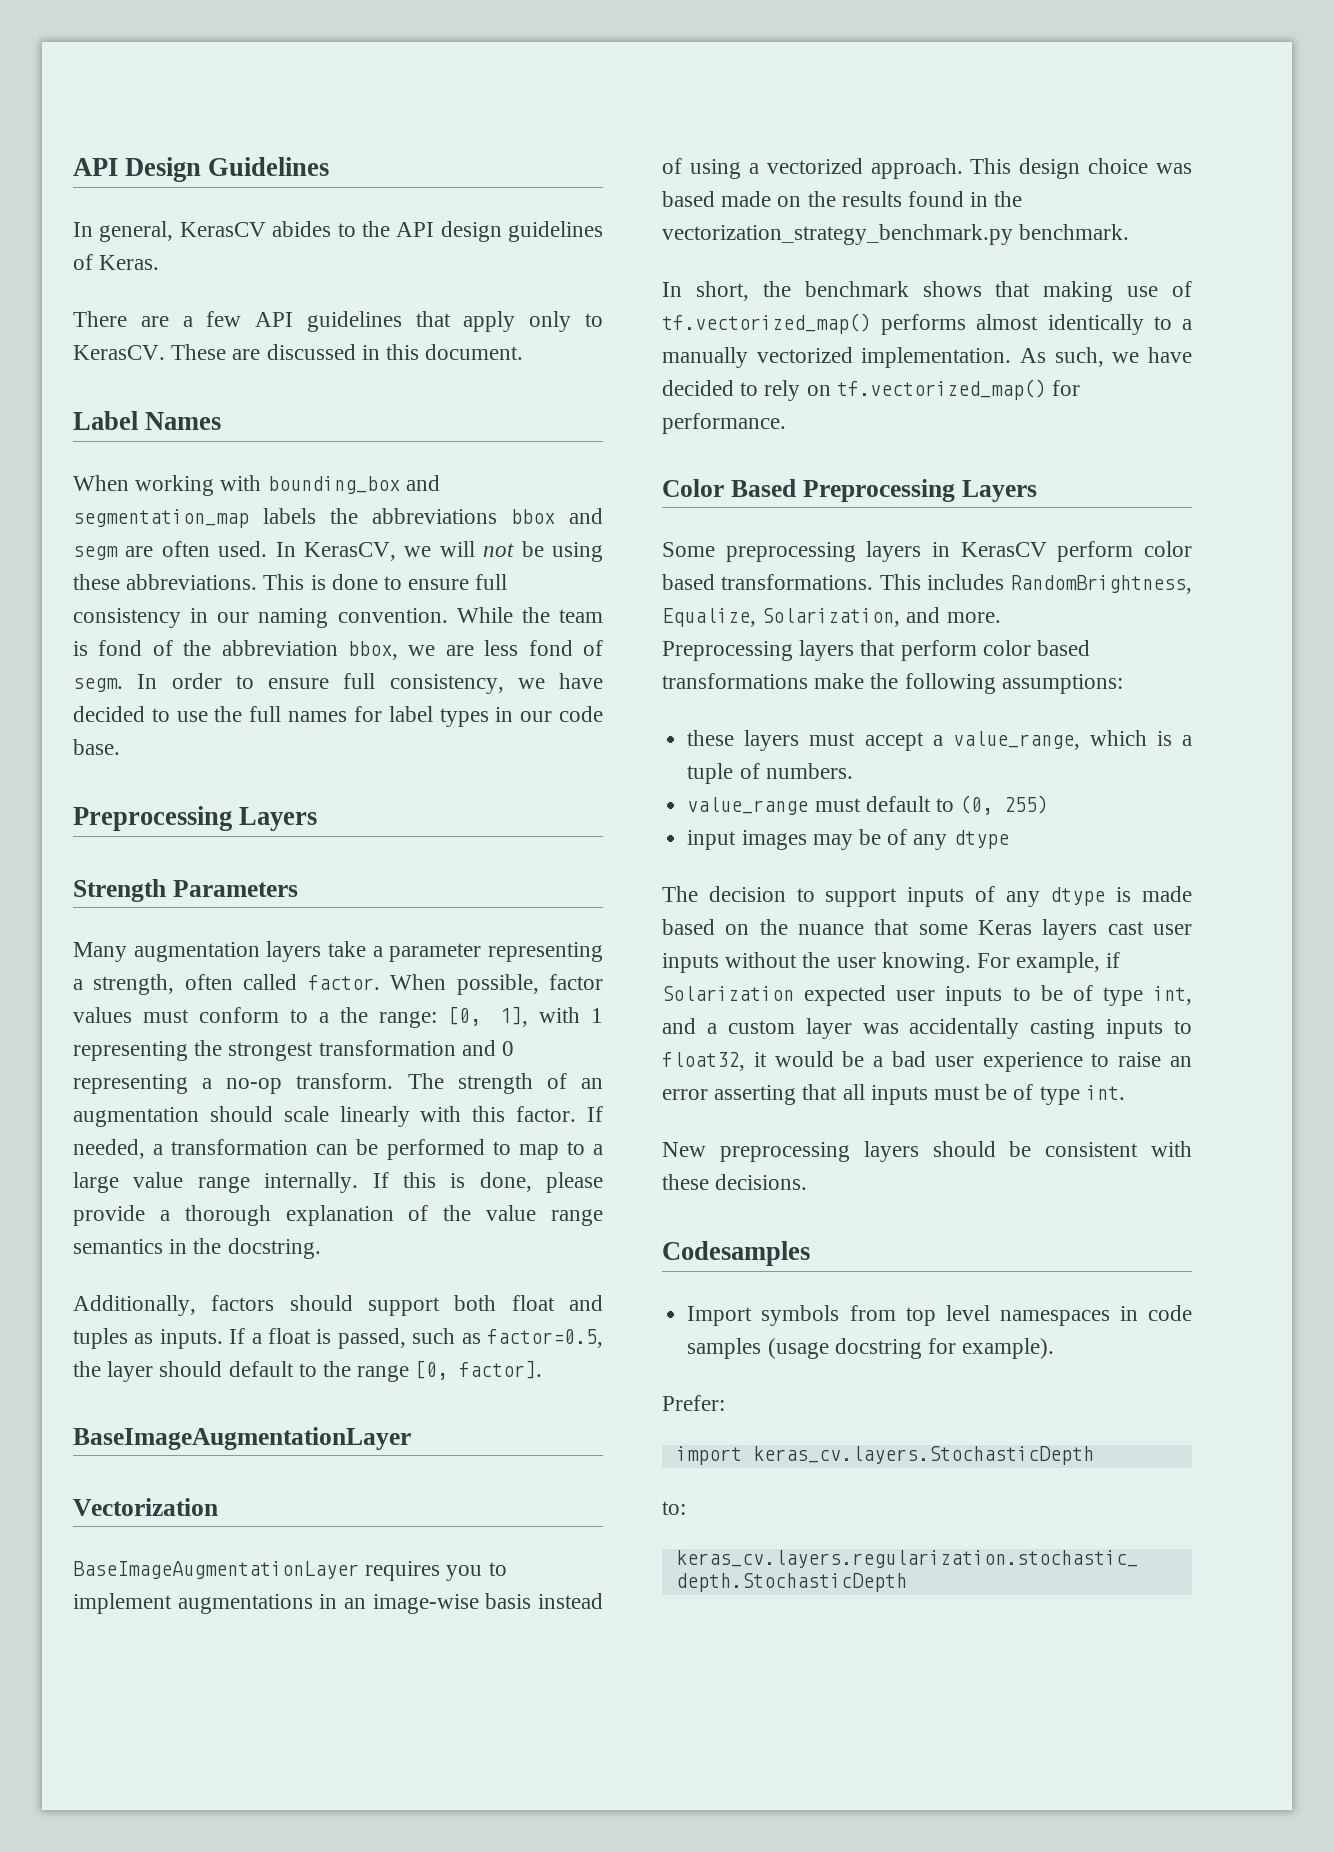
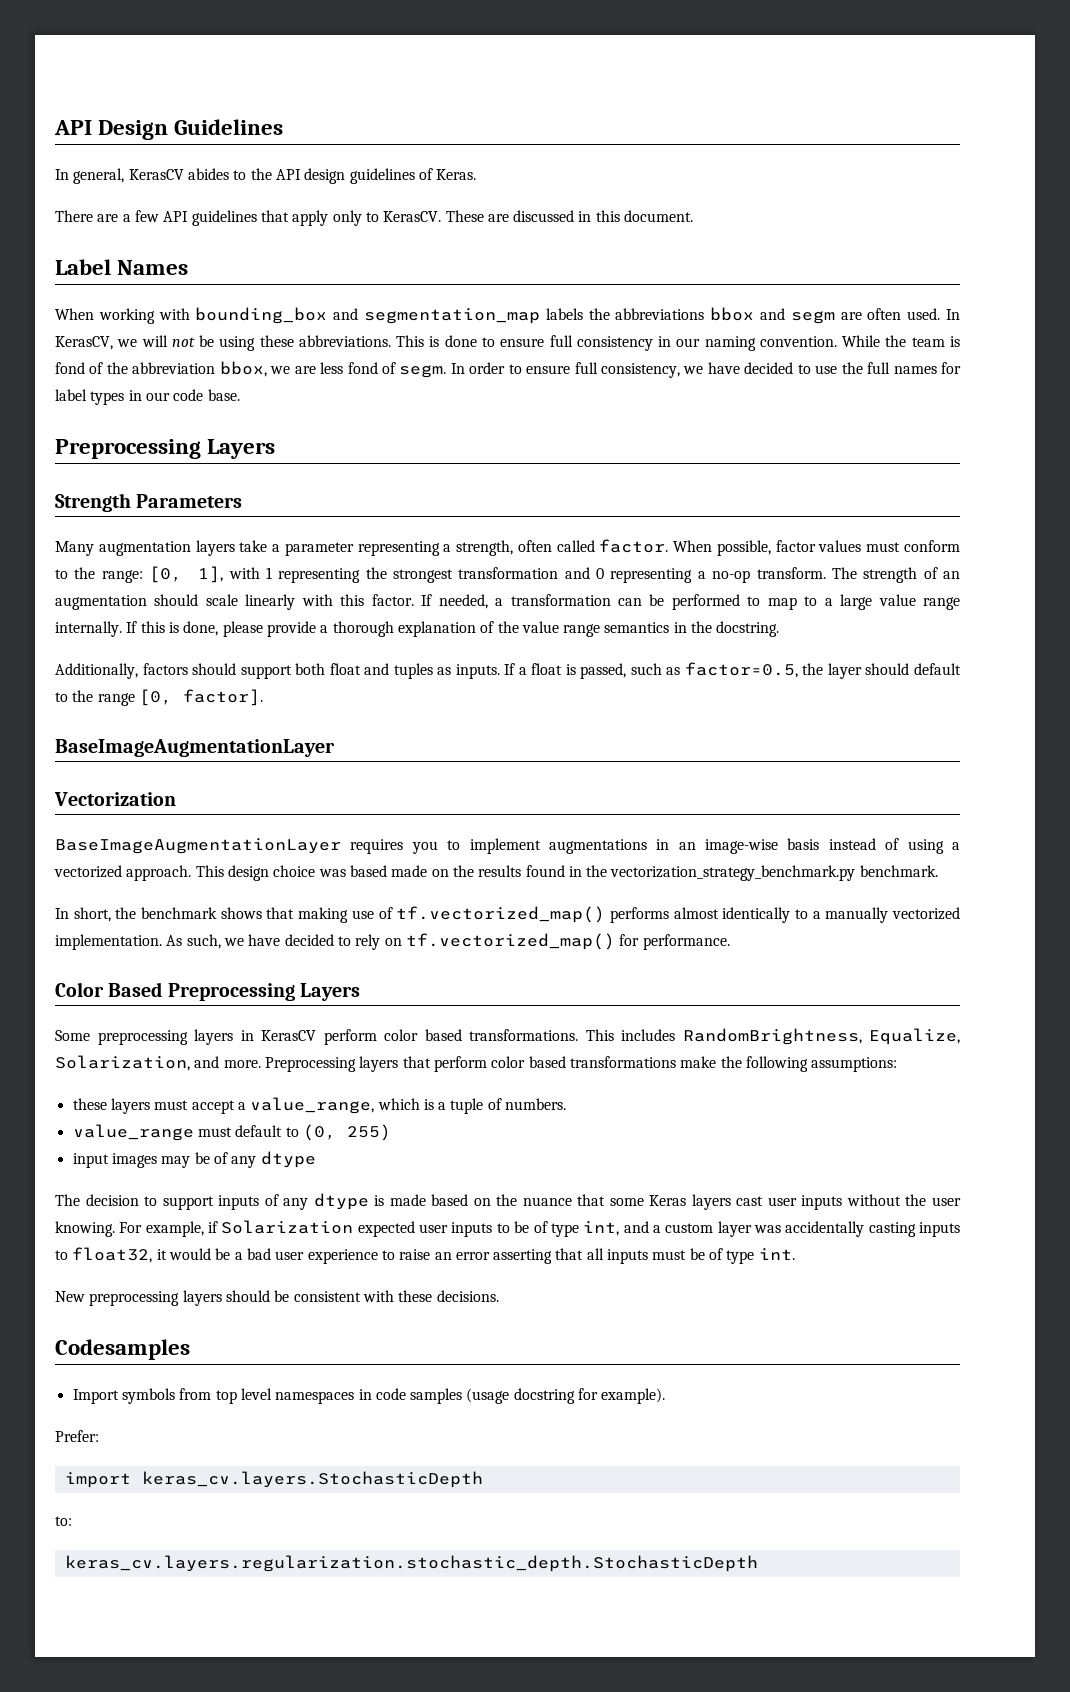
- When possible, factor values must conform to a the range: [0, 1], with 1 representing the strongest transformation and 0 representing a no-op transform.
+ When possible, factor values must conform to the range: [0, 1], with 1 representing the strongest transformation and 0 representing a no-op transform.
- This includes RandomBrightness, Equalize, Solarization, and more.
- Preprocessing layers that perform color based transformations make the following assumptions:
+ This includes RandomBrightness, Equalize, Solarization, and more. Preprocessing layers that perform color based transformations make the following assumptions:

